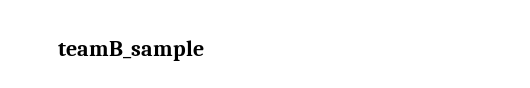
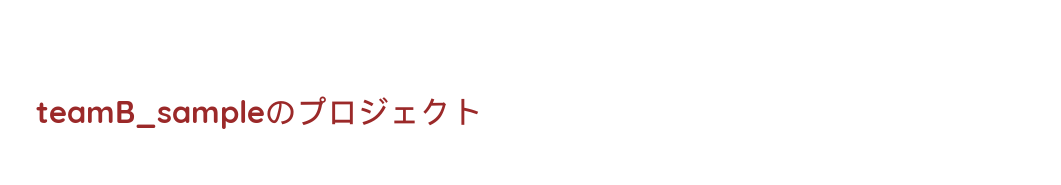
- teamB_sample
+ teamB_sampleのプロジェクト

